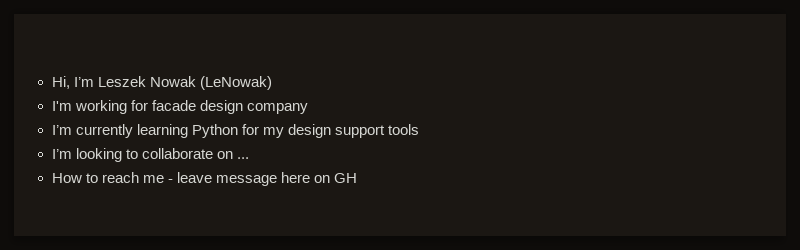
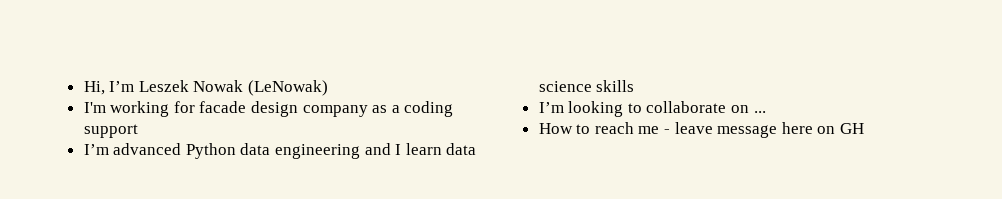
- I'm working for facade design company
- I’m currently learning Python for my design support tools
+ I'm working for facade design company as a coding support
+ I’m advanced Python data engineering and I learn data science skills

